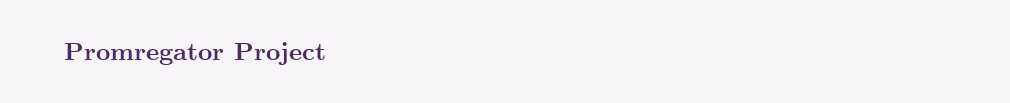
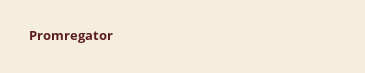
- Promregator Project
+ Promregator

